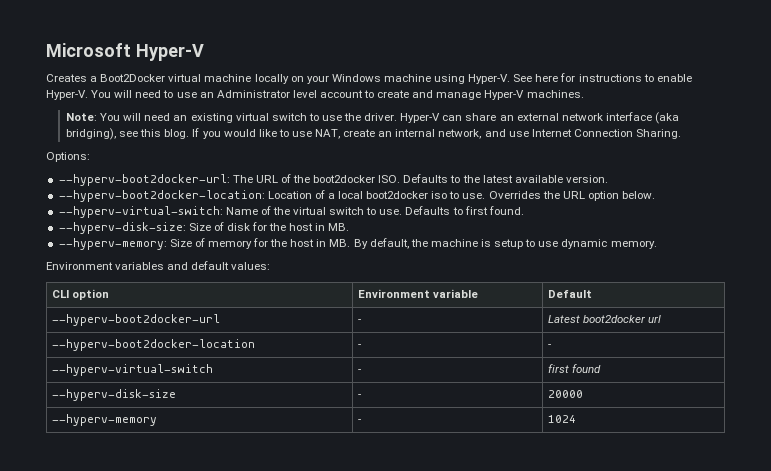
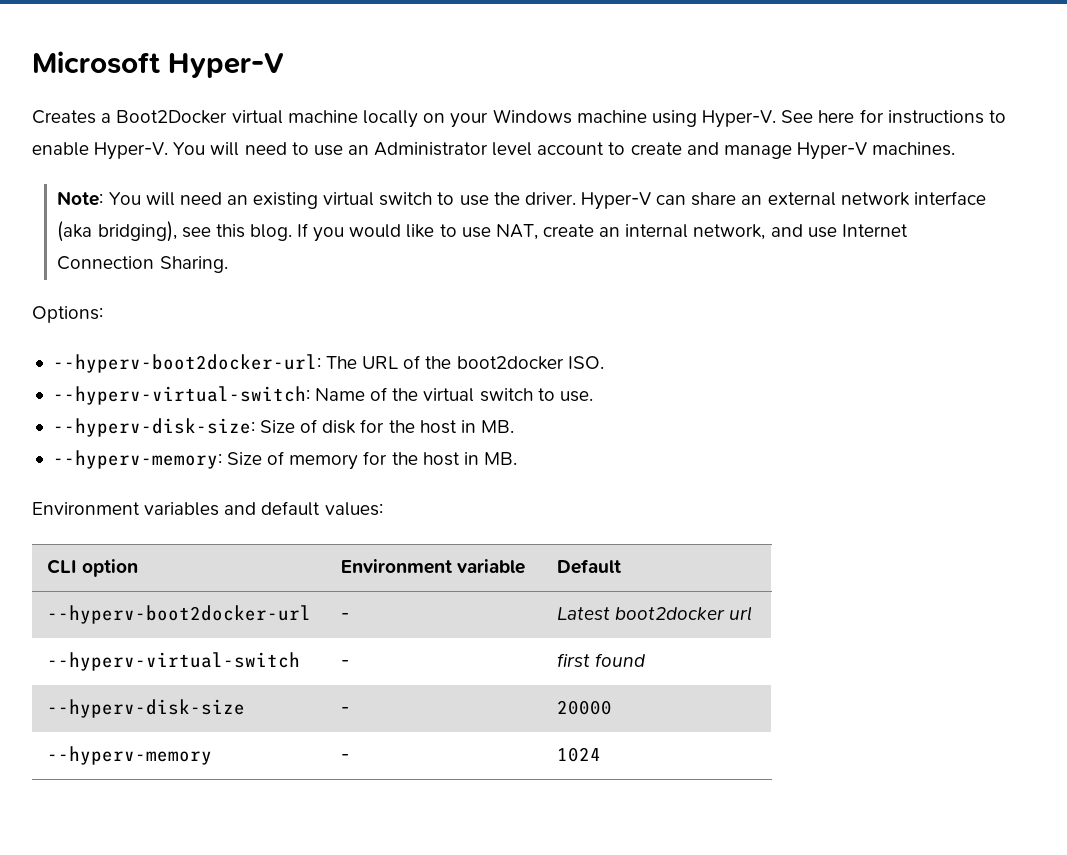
- --hyperv-boot2docker-url: The URL of the boot2docker ISO. Defaults to the latest available version.
- --hyperv-boot2docker-location: Location of a local boot2docker iso to use. Overrides the URL option below.
+ --hyperv-boot2docker-url: The URL of the boot2docker ISO.
- Defaults to first found.
- --hyperv-memory: Size of memory for the host in MB. By default, the machine is setup to use dynamic memory.
+ --hyperv-memory: Size of memory for the host in MB.
- --hyperv-boot2docker-location | - | -

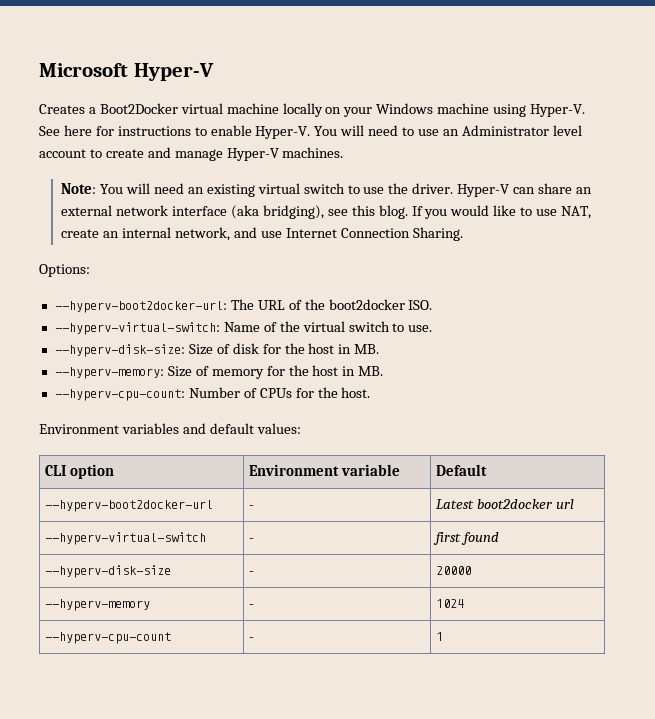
+ --hyperv-cpu-count: Number of CPUs for the host.
+ --hyperv-cpu-count | - | 1

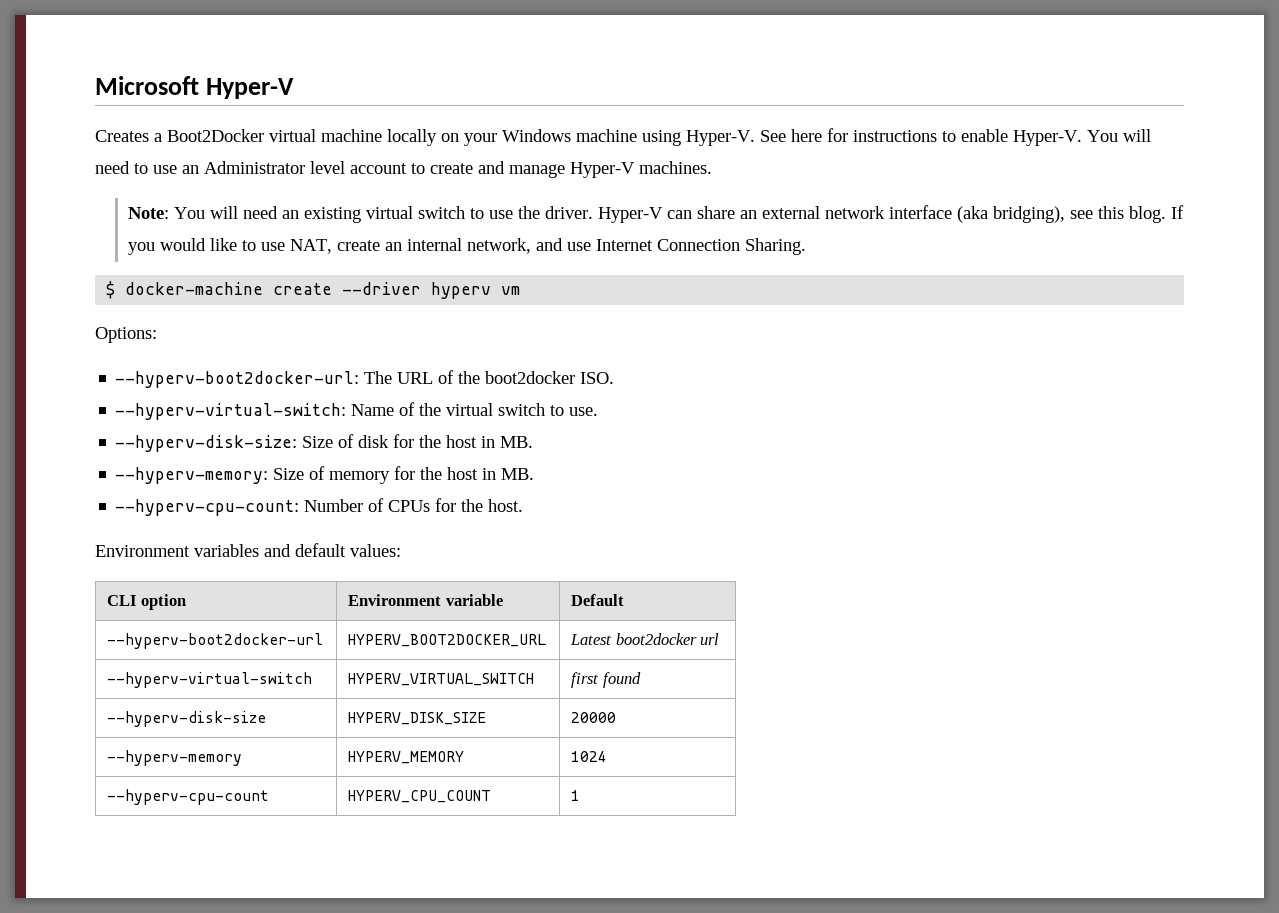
+ $ docker-machine create --driver hyperv vm
- --hyperv-boot2docker-url | - | Latest boot2docker url
+ --hyperv-boot2docker-url | HYPERV_BOOT2DOCKER_URL | Latest boot2docker url
- --hyperv-virtual-switch | - | first found
+ --hyperv-virtual-switch | HYPERV_VIRTUAL_SWITCH | first found
- --hyperv-disk-size | - | 20000
+ --hyperv-disk-size | HYPERV_DISK_SIZE | 20000
- --hyperv-memory | - | 1024
+ --hyperv-memory | HYPERV_MEMORY | 1024
- --hyperv-cpu-count | - | 1
+ --hyperv-cpu-count | HYPERV_CPU_COUNT | 1

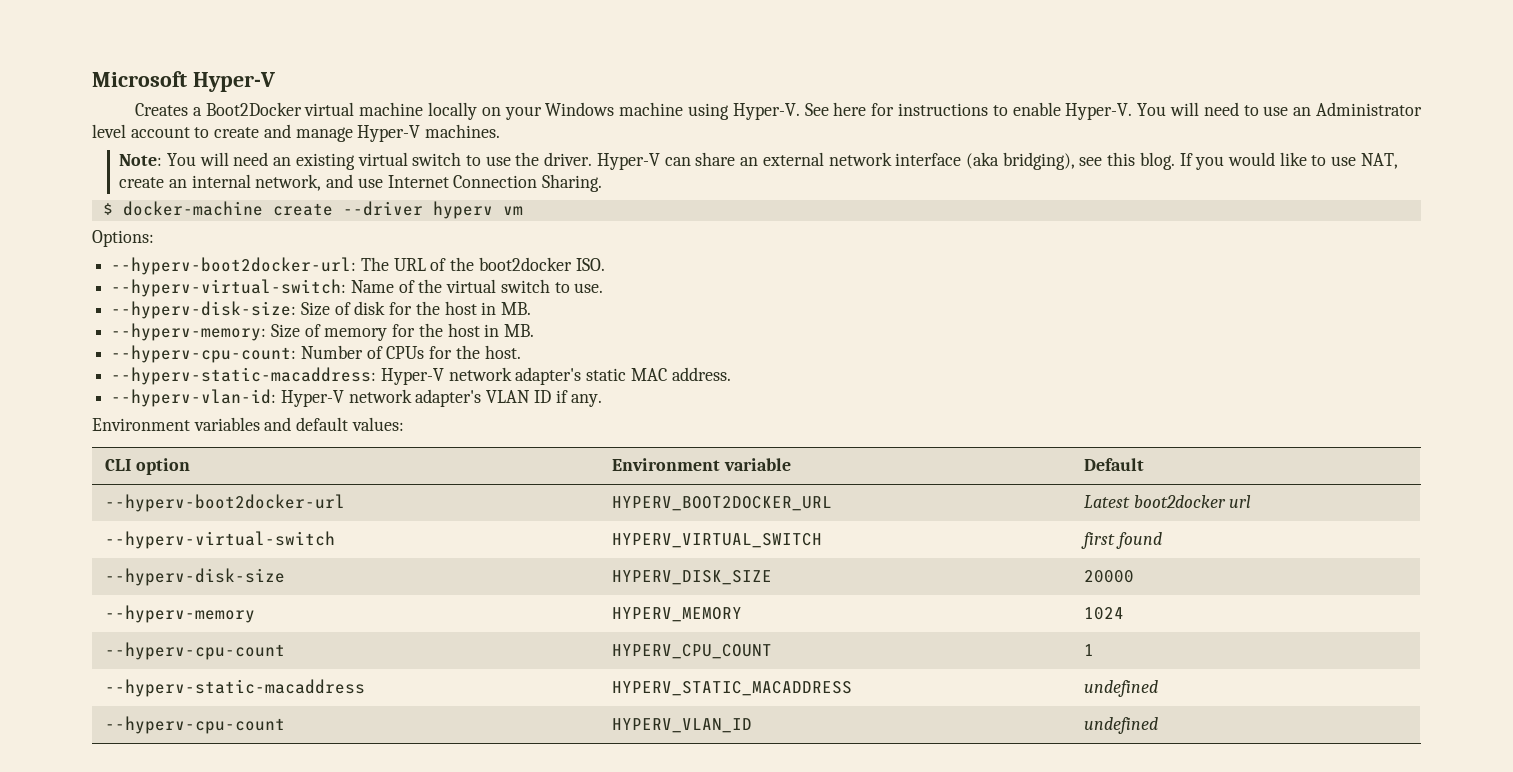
+ --hyperv-static-macaddress: Hyper-V network adapter's static MAC address.
+ --hyperv-vlan-id: Hyper-V network adapter's VLAN ID if any.
+ --hyperv-static-macaddress | HYPERV_STATIC_MACADDRESS | undefined
+ --hyperv-cpu-count | HYPERV_VLAN_ID | undefined

